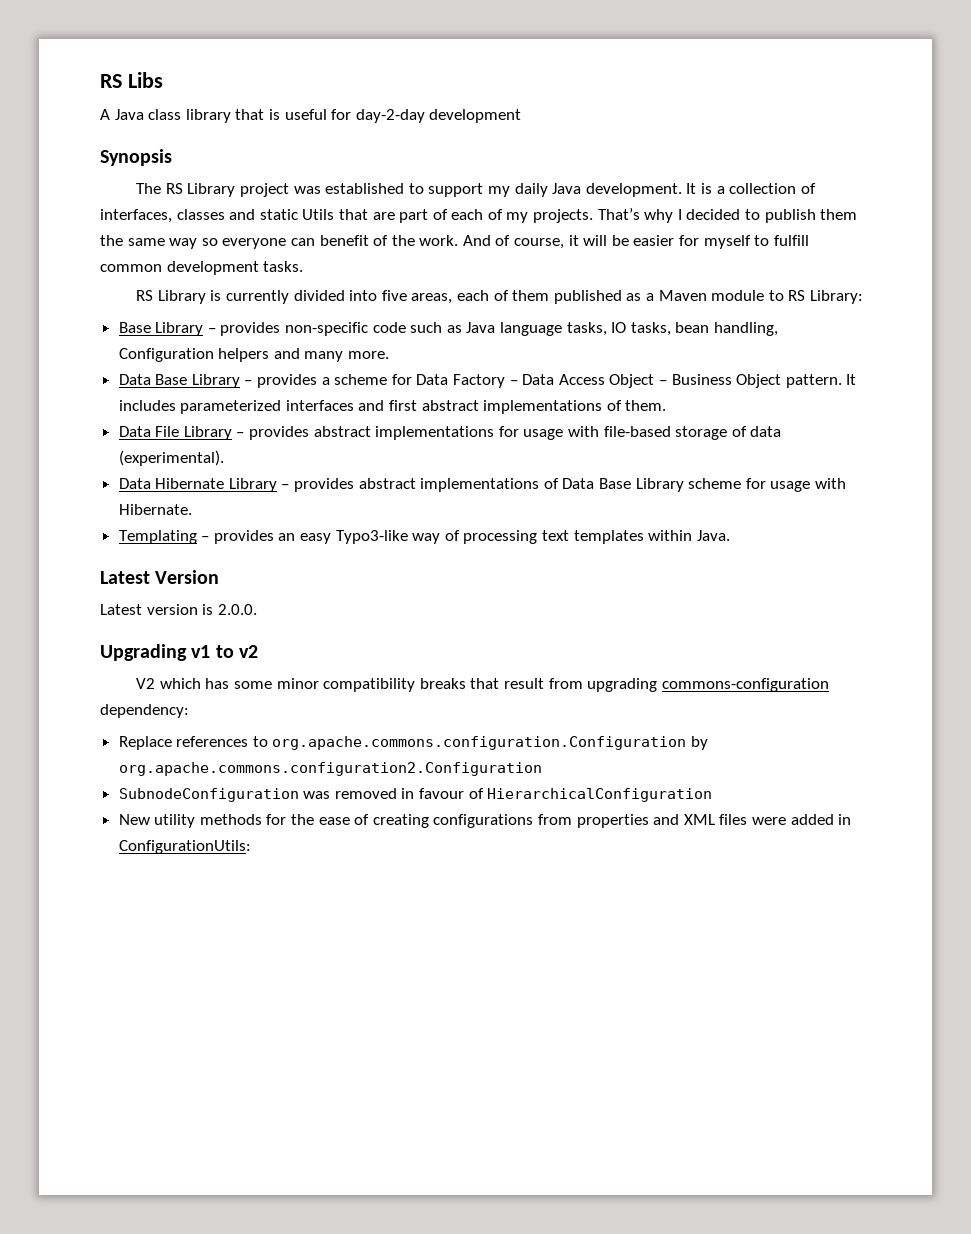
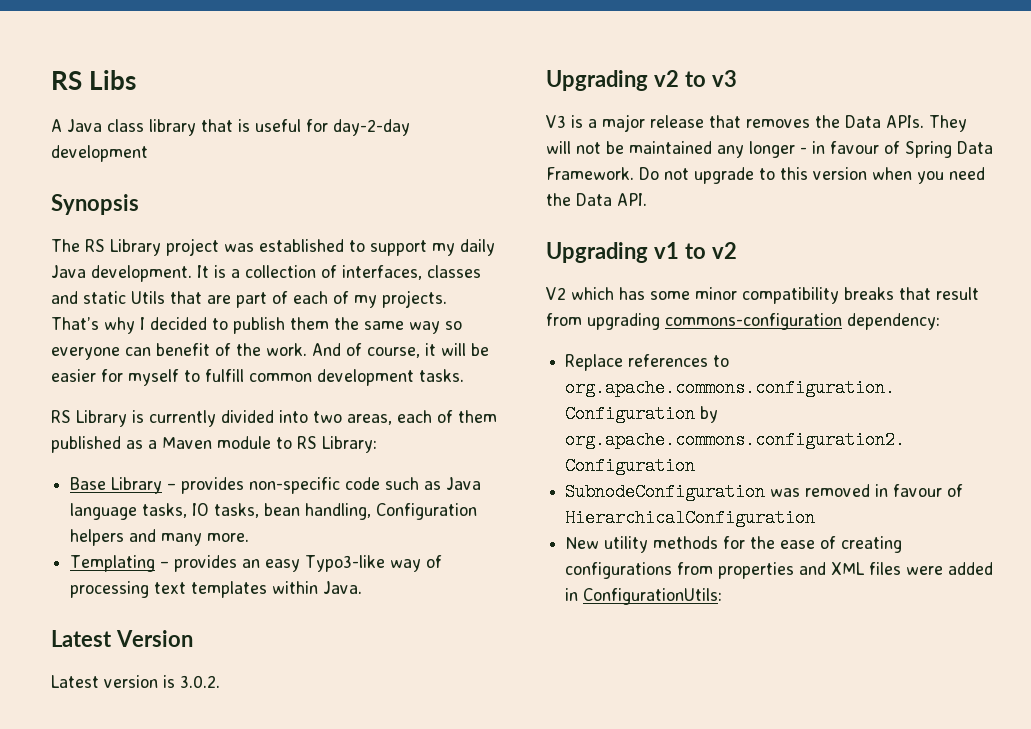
- RS Library is currently divided into five areas, each of them published as a Maven module to RS Library:
+ RS Library is currently divided into two areas, each of them published as a Maven module to RS Library:
- Data Base Library – provides a scheme for Data Factory – Data Access Object – Business Object pattern. It includes parameterized interfaces and first abstract implementations of them.
- Data File Library – provides abstract implementations for usage with file-based storage of data (experimental).
- Data Hibernate Library – provides abstract implementations of Data Base Library scheme for usage with Hibernate.
- Latest version is 2.0.0.
+ Latest version is 3.0.2.
+ Upgrading v2 to v3
+ V3 is a major release that removes the Data APIs. They will not be maintained any longer - in favour of Spring Data Framework. Do not upgrade to this version when you need the Data API.

